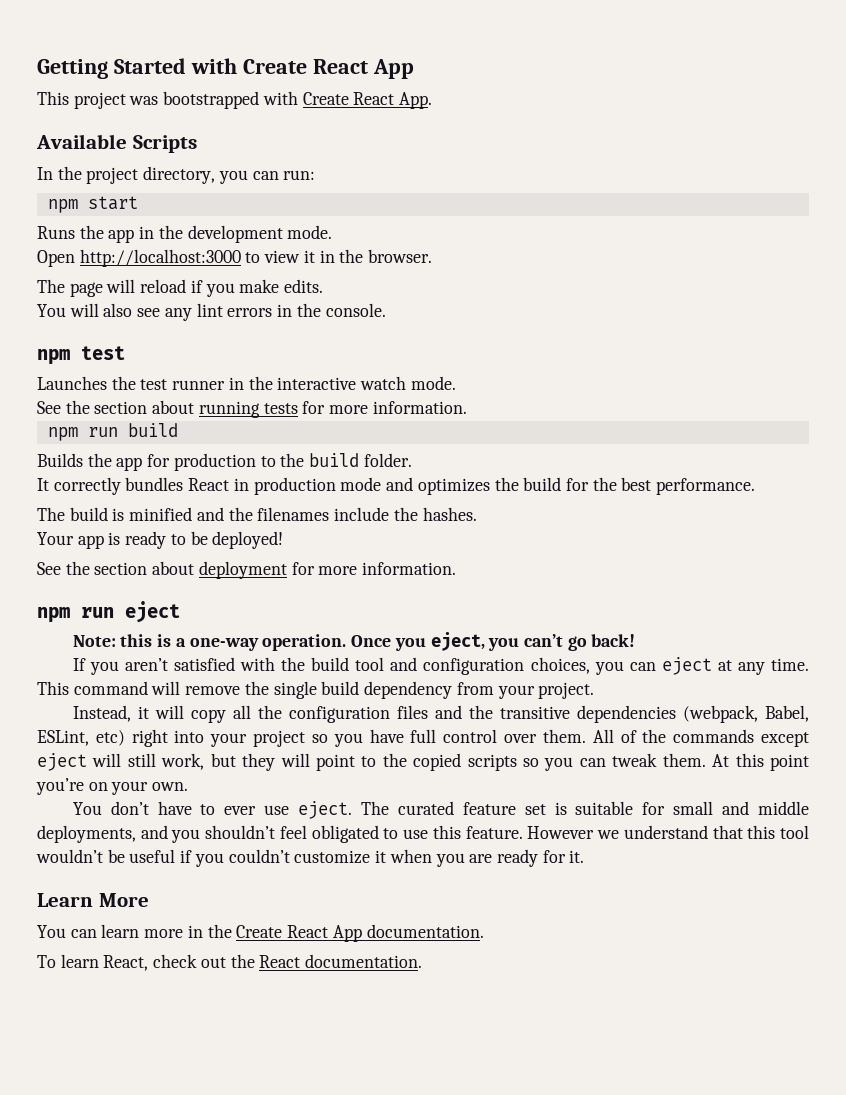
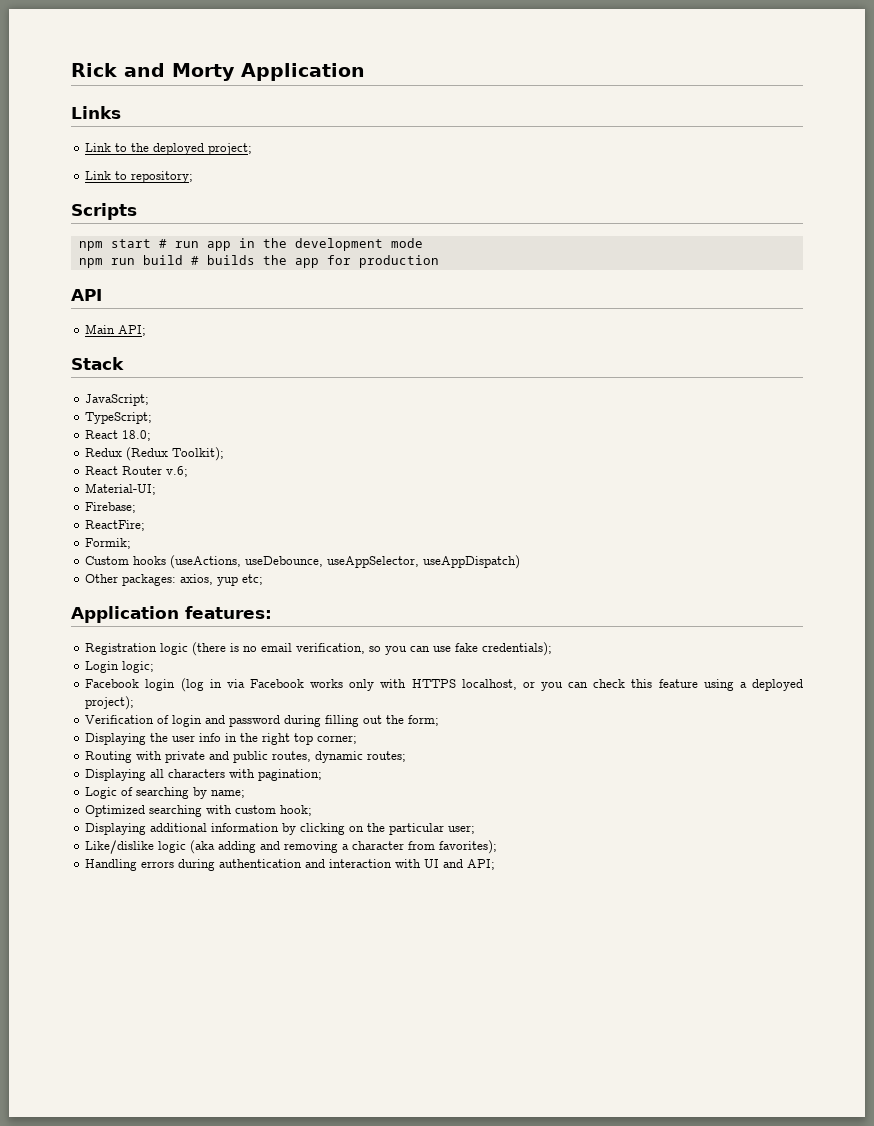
- Getting Started with Create React App
- This project was bootstrapped with Create React App.
- Available Scripts
- In the project directory, you can run:
+ Rick and Morty Application
+ Links
+ Link to the deployed project;
+ Link to repository;
+ Scripts
- npm start
- Runs the app in the development mode.
- Open http://localhost:3000 to view it in the browser.
- The page will reload if you make edits.
- You will also see any lint errors in the console.
- npm test
- Launches the test runner in the interactive watch mode.
- See the section about running tests for more information.
+ npm start # run app in the development mode
- npm run build
- Builds the app for production to the build folder.
- It correctly bundles React in production mode and optimizes the build for the best performance.
- The build is minified and the filenames include the hashes.
- Your app is ready to be deployed!
- See the section about deployment for more information.
- npm run eject
- Note: this is a one-way operation. Once you eject, you can’t go back!
- If you aren’t satisfied with the build tool and configuration choices, you can eject at any time. This command will remove the single build dependency from your project.
- Instead, it will copy all the configuration files and the transitive dependencies (webpack, Babel, ESLint, etc) right into your project so you have full control over them. All of the commands except eject will still work, but they will point to the copied scripts so you can tweak them. At this point you’re on your own.
- You don’t have to ever use eject. The curated feature set is suitable for small and middle deployments, and you shouldn’t feel obligated to use this feature. However we understand that this tool wouldn’t be useful if you couldn’t customize it when you are ready for it.
- Learn More
- You can learn more in the Create React App documentation.
- To learn React, check out the React documentation.
+ npm run build # builds the app for production
+ API
+ Main API;
+ Stack
+ JavaScript;
+ TypeScript;
+ React 18.0;
+ Redux (Redux Toolkit);
+ React Router v.6;
+ Material-UI;
+ Firebase;
+ ReactFire;
+ Formik;
+ Custom hooks (useActions, useDebounce, useAppSelector, useAppDispatch)
+ Other packages: axios, yup etc;
+ Application features:
+ Registration logic (there is no email verification, so you can use fake credentials);
+ Login logic;
+ Facebook login (log in via Facebook works only with HTTPS localhost, or you can check this feature using a deployed project);
+ Verification of login and password during filling out the form;
+ Displaying the user info in the right top corner;
+ Routing with private and public routes, dynamic routes;
+ Displaying all characters with pagination;
+ Logic of searching by name;
+ Optimized searching with custom hook;
+ Displaying additional information by clicking on the particular user;
+ Like/dislike logic (aka adding and removing a character from favorites);
+ Handling errors during authentication and interaction with UI and API;

